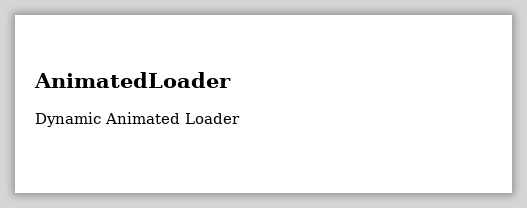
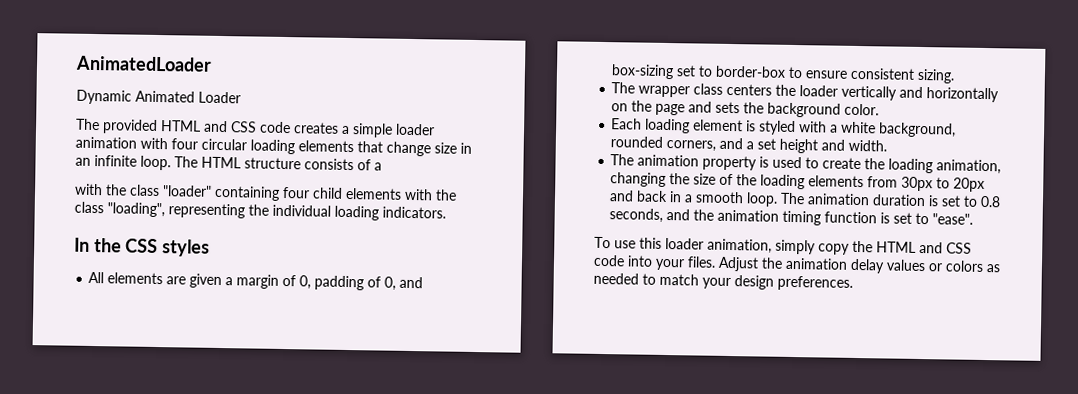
+ The provided HTML and CSS code creates a simple loader animation with four circular loading elements that change size in an infinite loop. The HTML structure consists of a
+ with the class "loader" containing four child elements with the class "loading", representing the individual loading indicators.
+ In the CSS styles
+ All elements are given a margin of 0, padding of 0, and box-sizing set to border-box to ensure consistent sizing.
+ The wrapper class centers the loader vertically and horizontally on the page and sets the background color.
+ Each loading element is styled with a white background, rounded corners, and a set height and width.
+ The animation property is used to create the loading animation, changing the size of the loading elements from 30px to 20px and back in a smooth loop. The animation duration is set to 0.8 seconds, and the animation timing function is set to "ease".
+ To use this loader animation, simply copy the HTML and CSS code into your files. Adjust the animation delay values or colors as needed to match your design preferences.

